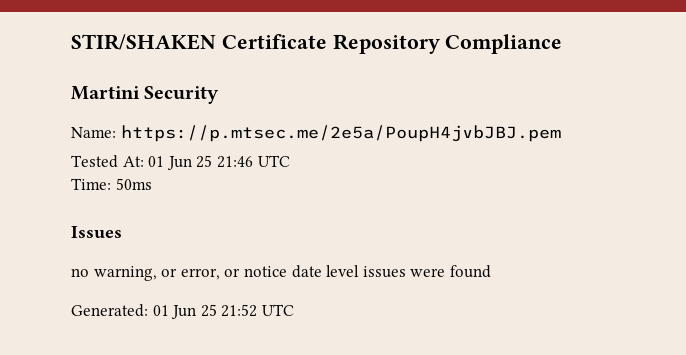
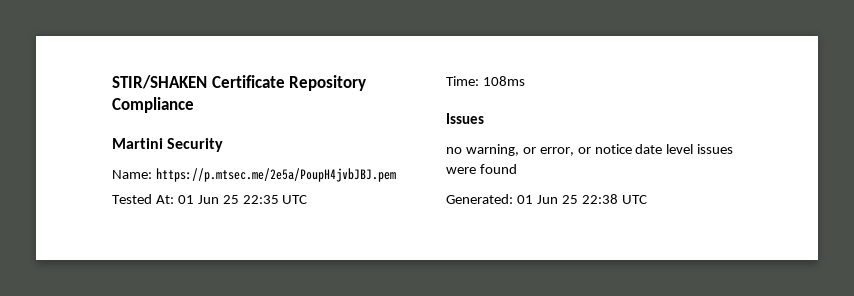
- Tested At: 01 Jun 25 21:46 UTC
+ Tested At: 01 Jun 25 22:35 UTC
- Time: 50ms
+ Time: 108ms
- Generated: 01 Jun 25 21:52 UTC
+ Generated: 01 Jun 25 22:38 UTC

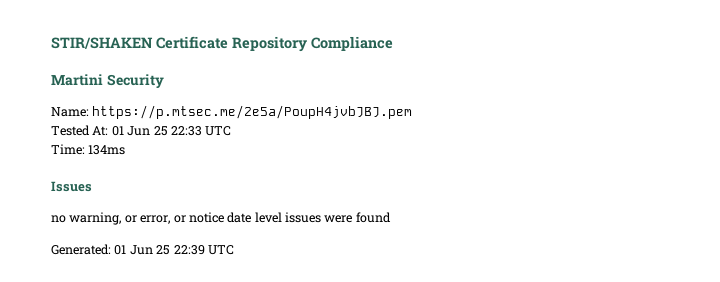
- Tested At: 01 Jun 25 22:35 UTC
+ Tested At: 01 Jun 25 22:33 UTC
- Time: 108ms
+ Time: 134ms
- Generated: 01 Jun 25 22:38 UTC
+ Generated: 01 Jun 25 22:39 UTC

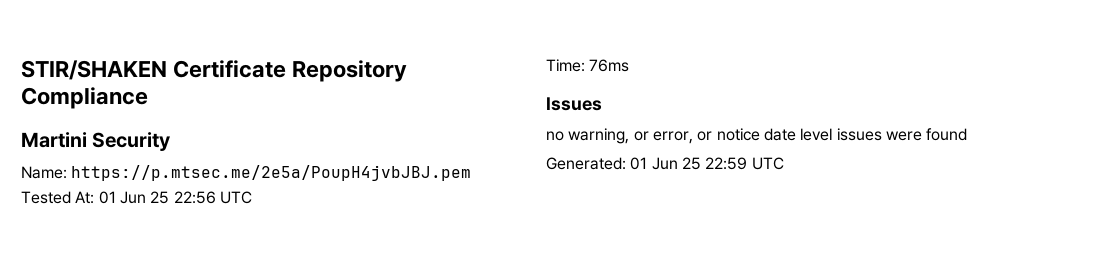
- Tested At: 01 Jun 25 22:33 UTC
+ Tested At: 01 Jun 25 22:56 UTC
- Time: 134ms
+ Time: 76ms
- Generated: 01 Jun 25 22:39 UTC
+ Generated: 01 Jun 25 22:59 UTC

